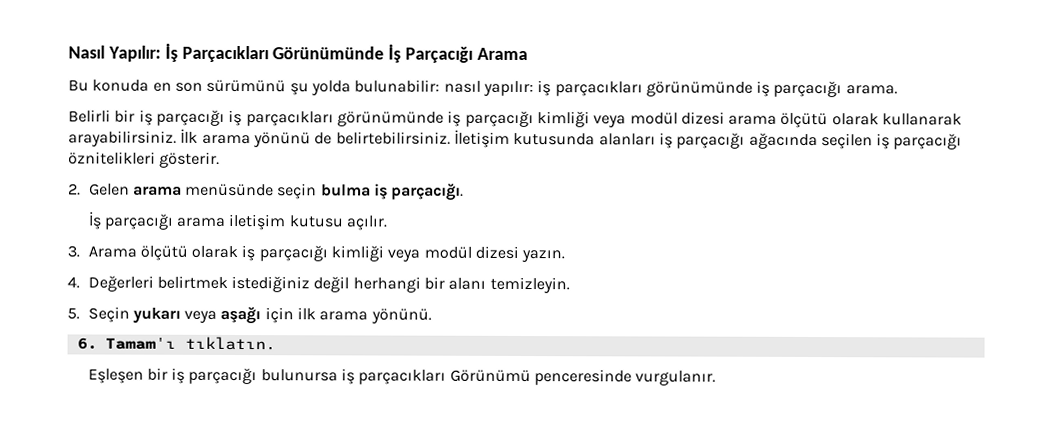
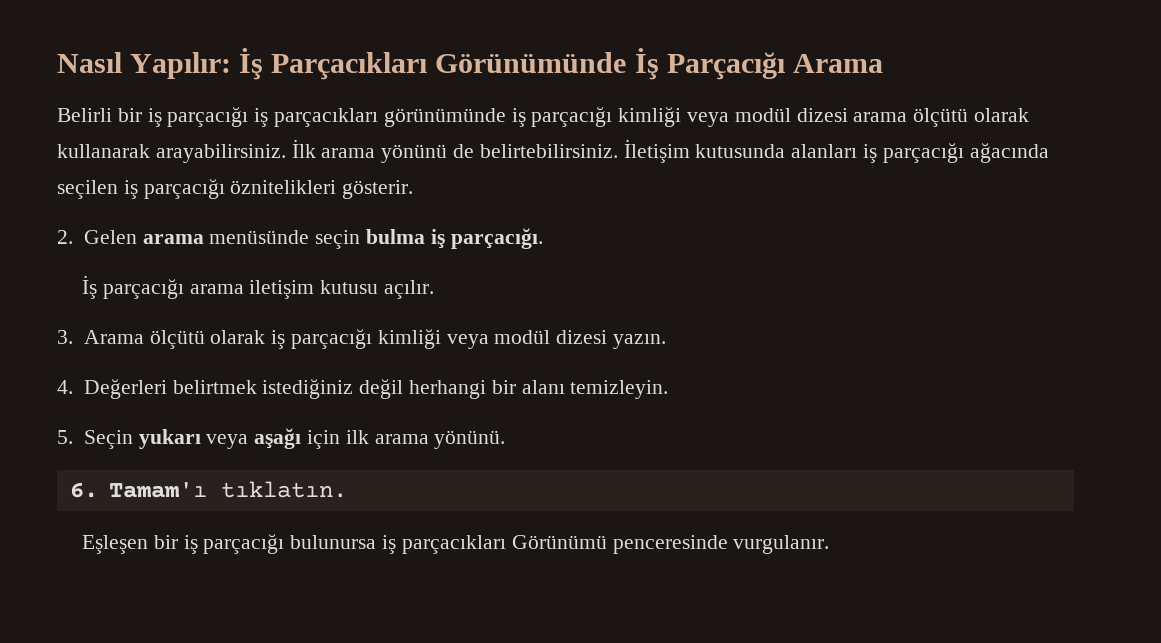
- Bu konuda en son sürümünü şu yolda bulunabilir: nasıl yapılır: iş parçacıkları görünümünde iş parçacığı arama.

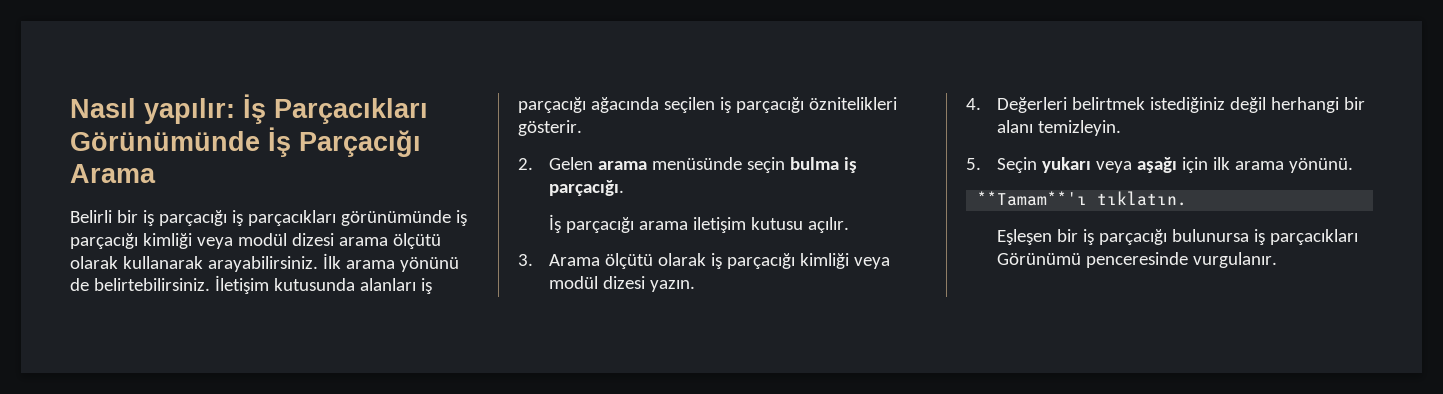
- Nasıl Yapılır: İş Parçacıkları Görünümünde İş Parçacığı Arama
+ Nasıl yapılır: İş Parçacıkları Görünümünde İş Parçacığı Arama
- 6. Tamam'ı tıklatın.
+ **Tamam**'ı tıklatın.

